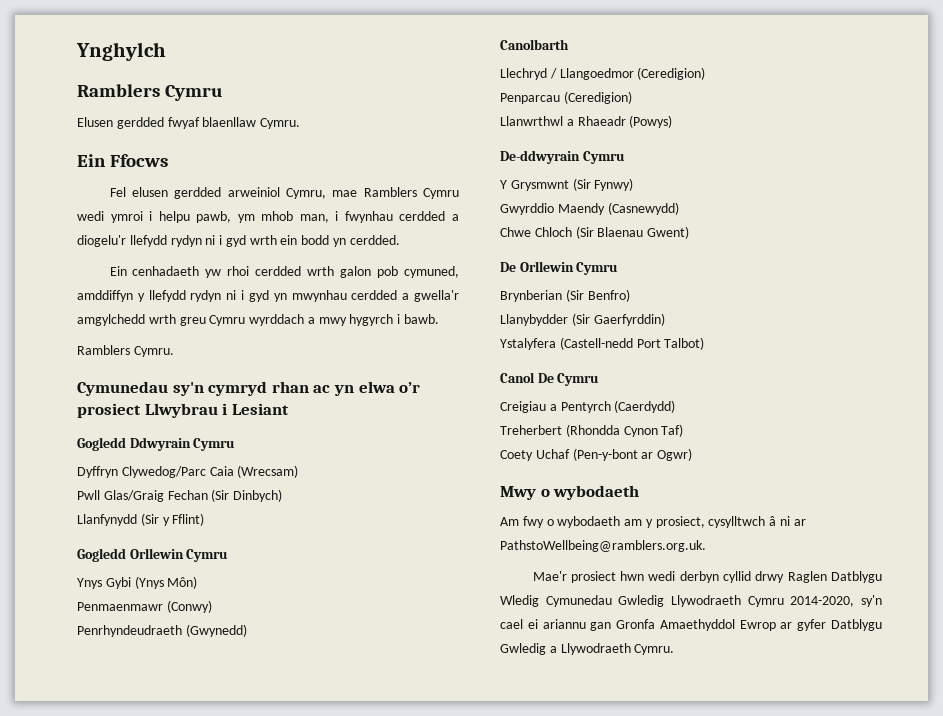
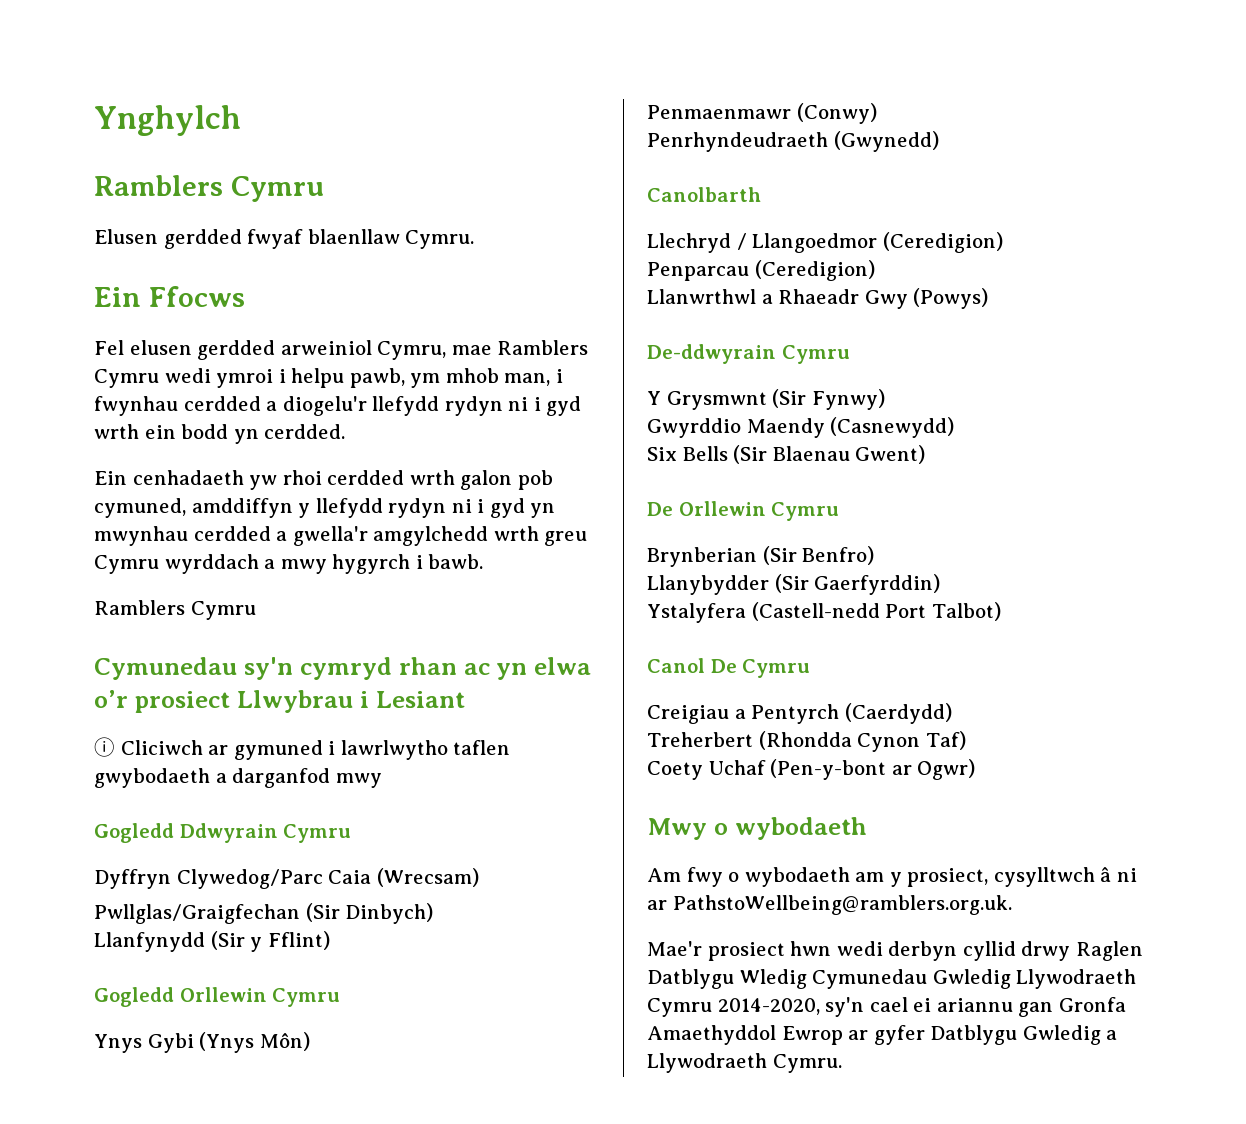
  Ein cenhadaeth yw rhoi cerdded wrth galon pob cymuned, amddiffyn y llefydd rydyn ni i gyd yn mwynhau cerdded a gwella'r amgylchedd wrth greu Cymru wyrddach a mwy hygyrch i bawb.
- Ramblers Cymru.
+ Ramblers Cymru
+ ⓘ Cliciwch ar gymuned i lawrlwytho taflen gwybodaeth a darganfod mwy
- Pwll Glas/Graig Fechan (Sir Dinbych)
+ Pwllglas/Graigfechan (Sir Dinbych)
- Llanwrthwl a Rhaeadr (Powys)
+ Llanwrthwl a Rhaeadr Gwy (Powys)
- Chwe Chloch (Sir Blaenau Gwent)
+ Six Bells (Sir Blaenau Gwent)

